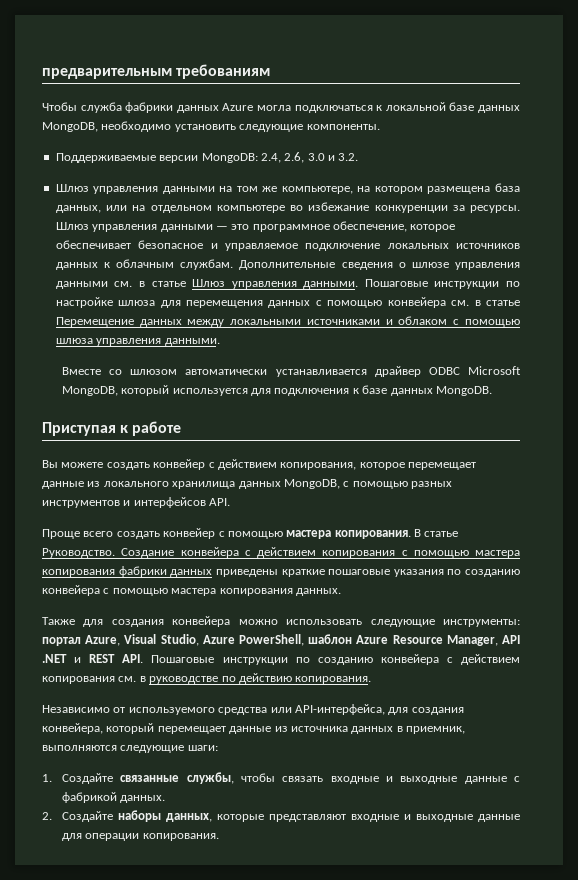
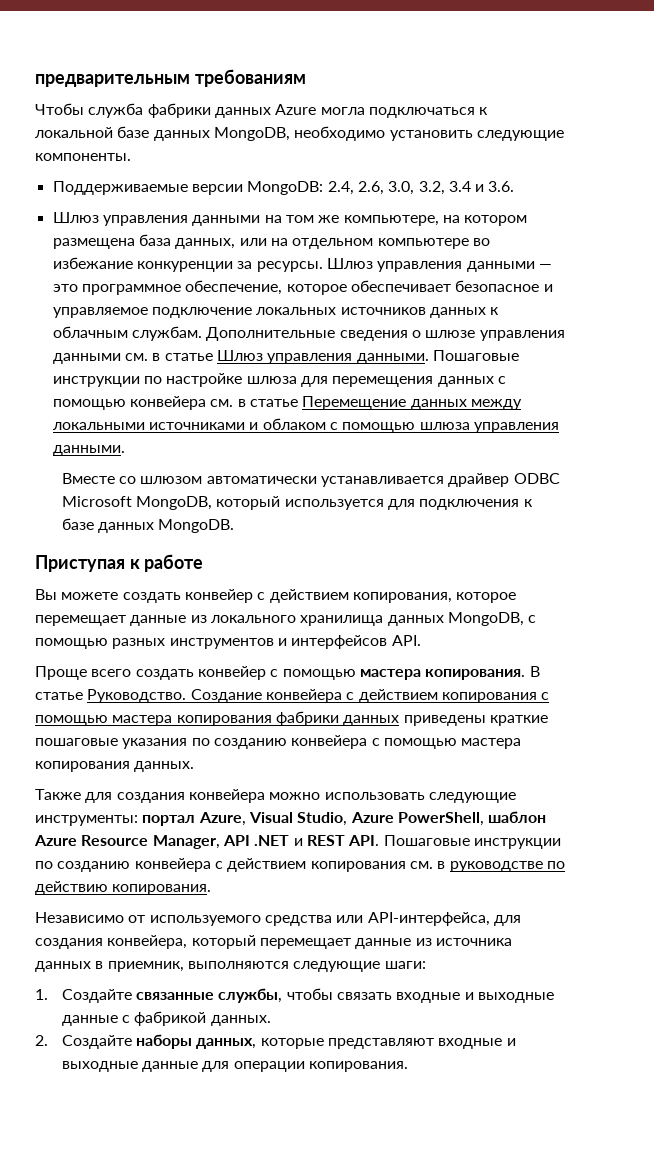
- Поддерживаемые версии MongoDB: 2.4, 2.6, 3.0 и 3.2.
+ Поддерживаемые версии MongoDB: 2.4, 2.6, 3.0, 3.2, 3.4 и 3.6.

